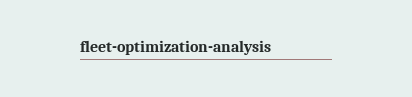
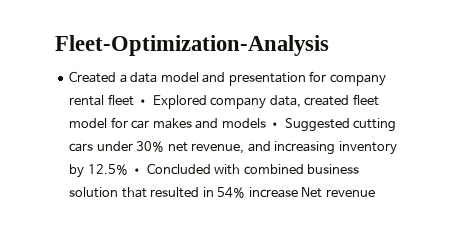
- fleet-optimization-analysis
+ Fleet-Optimization-Analysis
+ Created a data model and presentation for company rental fleet • Explored company data, created fleet model for car makes and models • Suggested cutting cars under 30% net revenue, and increasing inventory by 12.5% • Concluded with combined business solution that resulted in 54% increase Net revenue

